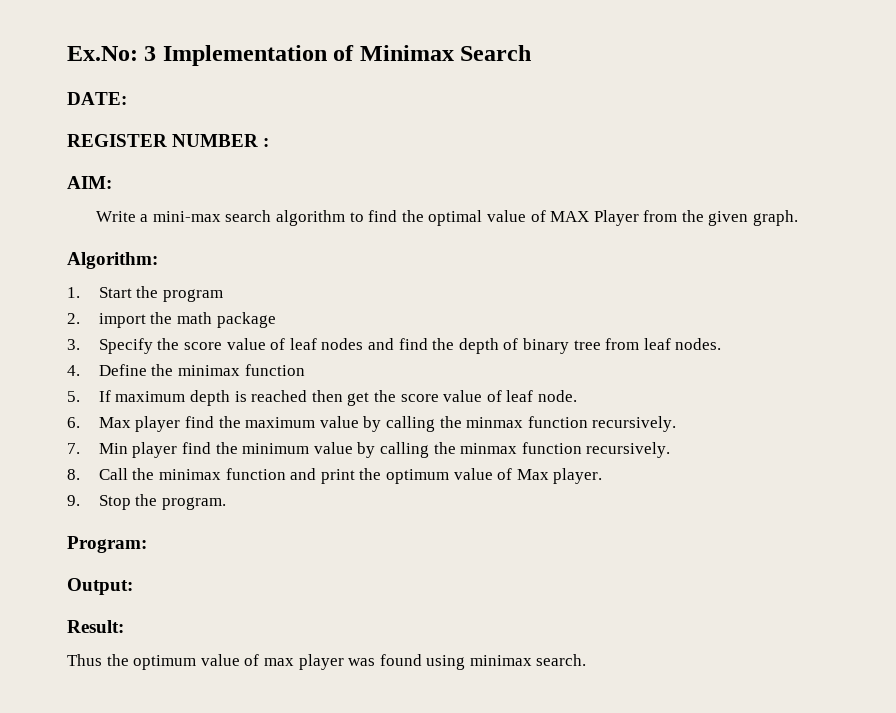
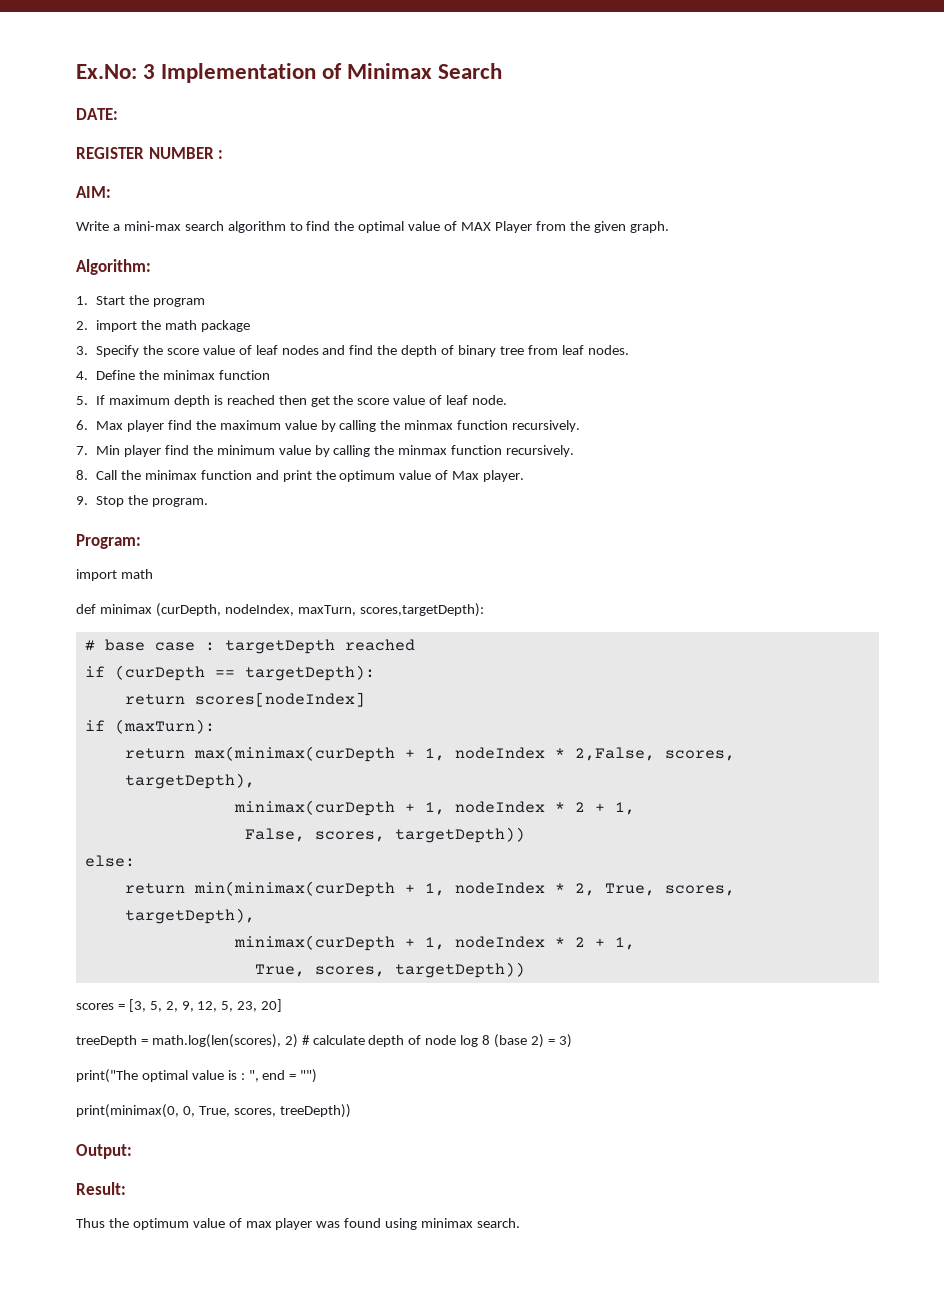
+ import math
+ def minimax (curDepth, nodeIndex, maxTurn, scores,targetDepth):
+ # base case : targetDepth reached
+ if (curDepth == targetDepth):
+ return scores[nodeIndex]
+ if (maxTurn):
+ return max(minimax(curDepth + 1, nodeIndex * 2,False, scores, targetDepth),
+ minimax(curDepth + 1, nodeIndex * 2 + 1,
+ False, scores, targetDepth))
+ else:
+ return min(minimax(curDepth + 1, nodeIndex * 2, True, scores, targetDepth),
+ minimax(curDepth + 1, nodeIndex * 2 + 1,
+ True, scores, targetDepth))
+ scores = [3, 5, 2, 9, 12, 5, 23, 20]
+ treeDepth = math.log(len(scores), 2) # calculate depth of node log 8 (base 2) = 3)
+ print("The optimal value is : ", end = "")
+ print(minimax(0, 0, True, scores, treeDepth))

